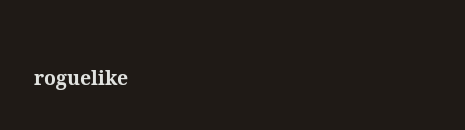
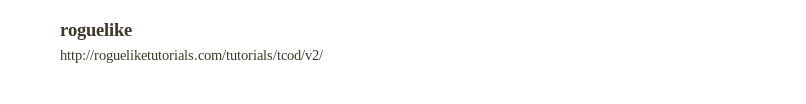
+ http://rogueliketutorials.com/tutorials/tcod/v2/

